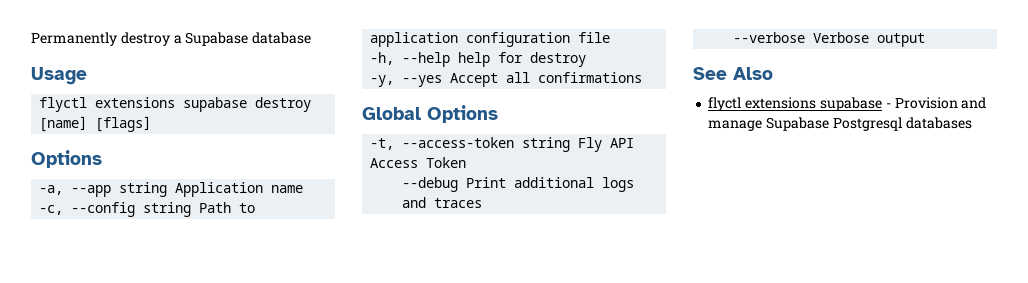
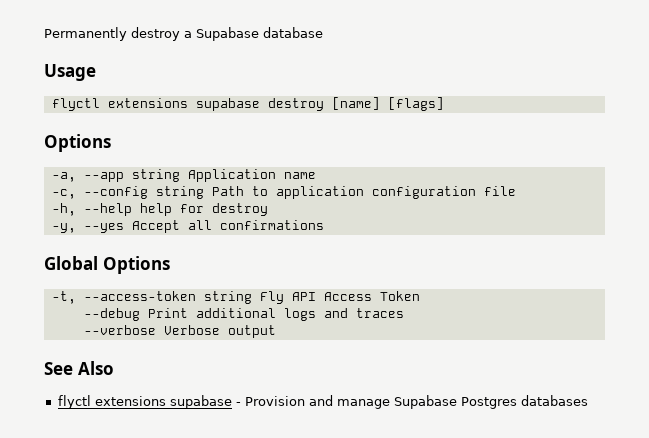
- flyctl extensions supabase - Provision and manage Supabase Postgresql databases
+ flyctl extensions supabase - Provision and manage Supabase Postgres databases

